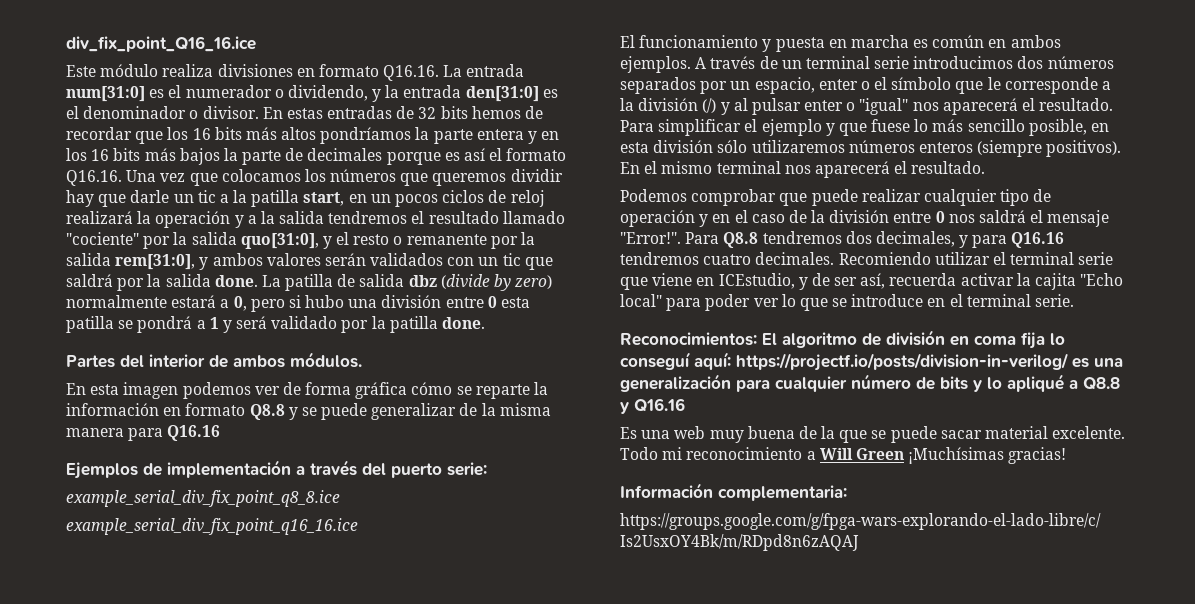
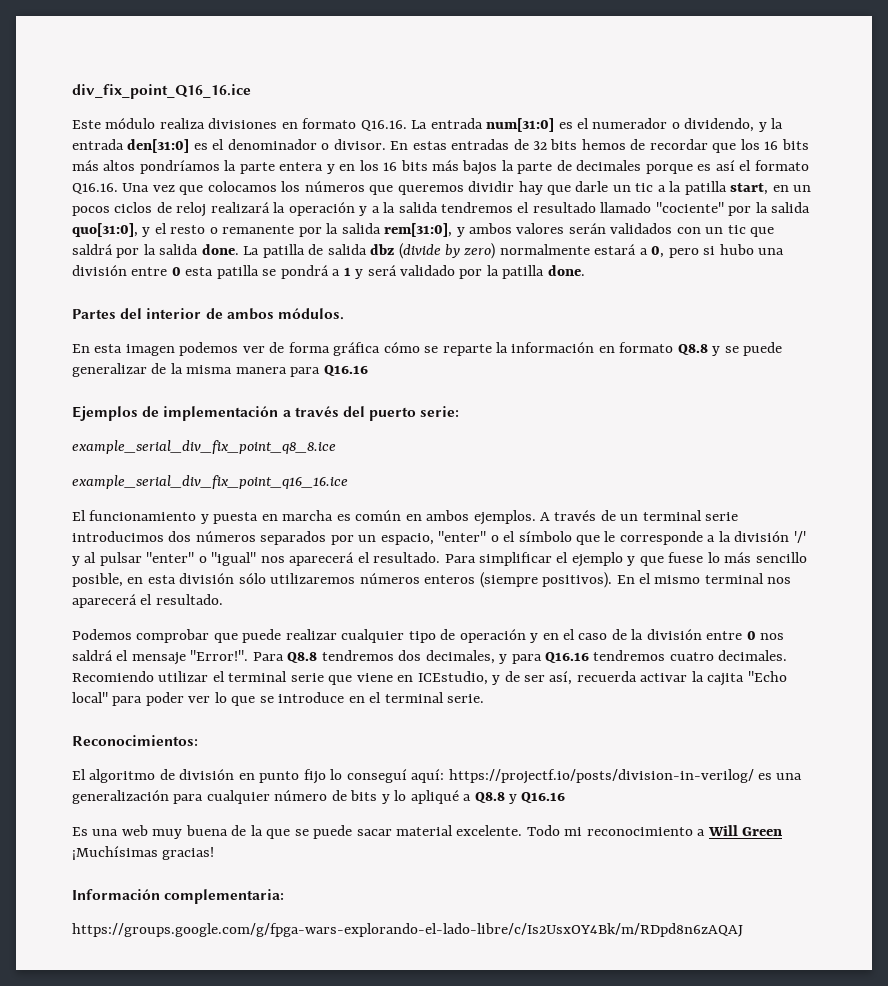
- A través de un terminal serie introducimos dos números separados por un espacio, enter o el símbolo que le corresponde a la división (/) y al pulsar enter o "igual" nos aparecerá el resultado.
+ A través de un terminal serie introducimos dos números separados por un espacio, "enter" o el símbolo que le corresponde a la división '/' y al pulsar "enter" o "igual" nos aparecerá el resultado.
- Reconocimientos: El algoritmo de división en coma fija lo conseguí aquí: https://projectf.io/posts/division-in-verilog/ es una generalización para cualquier número de bits y lo apliqué a Q8.8 y Q16.16
+ Reconocimientos:
+ El algoritmo de división en punto fijo lo conseguí aquí: https://projectf.io/posts/division-in-verilog/ es una generalización para cualquier número de bits y lo apliqué a Q8.8 y Q16.16

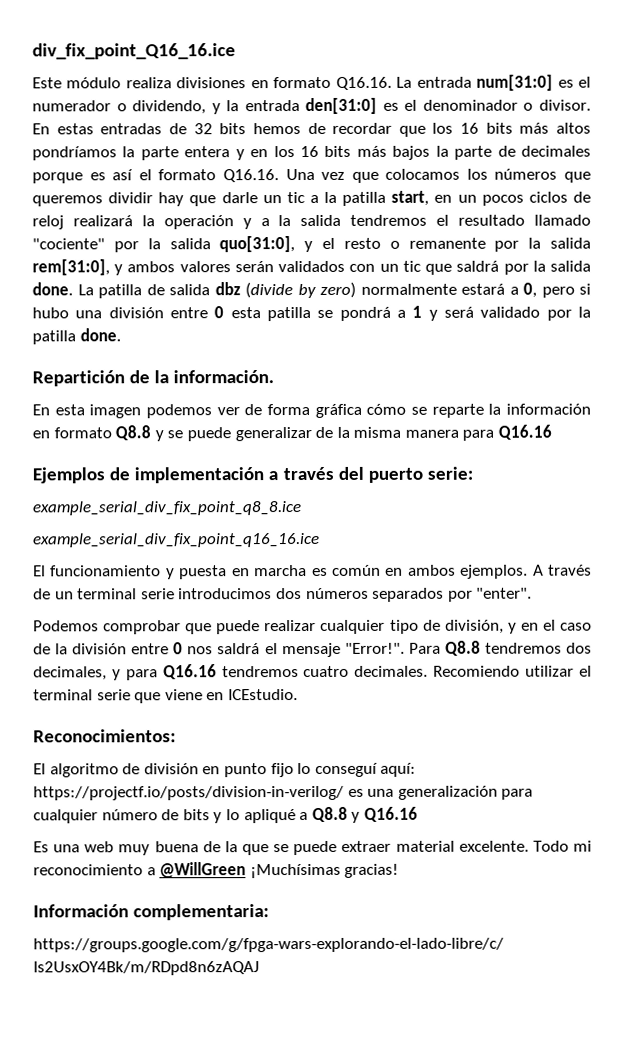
- Partes del interior de ambos módulos.
+ Repartición de la información.
- A través de un terminal serie introducimos dos números separados por un espacio, "enter" o el símbolo que le corresponde a la división '/' y al pulsar "enter" o "igual" nos aparecerá el resultado. Para simplificar el ejemplo y que fuese lo más sencillo posible, en esta división sólo utilizaremos números enteros (siempre positivos). En el mismo terminal nos aparecerá el resultado.
+ A través de un terminal serie introducimos dos números separados por "enter".
- Podemos comprobar que puede realizar cualquier tipo de operación y en el caso de la división entre 0 nos saldrá el mensaje "Error!".
+ Podemos comprobar que puede realizar cualquier tipo de división, y en el caso de la división entre 0 nos saldrá el mensaje "Error!".
- Recomiendo utilizar el terminal serie que viene en ICEstudio, y de ser así, recuerda activar la cajita "Echo local" para poder ver lo que se introduce en el terminal serie.
+ Recomiendo utilizar el terminal serie que viene en ICEstudio.
- Es una web muy buena de la que se puede sacar material excelente.
+ Es una web muy buena de la que se puede extraer material excelente.
- Todo mi reconocimiento a Will Green ¡Muchísimas gracias!
+ Todo mi reconocimiento a @WillGreen ¡Muchísimas gracias!

